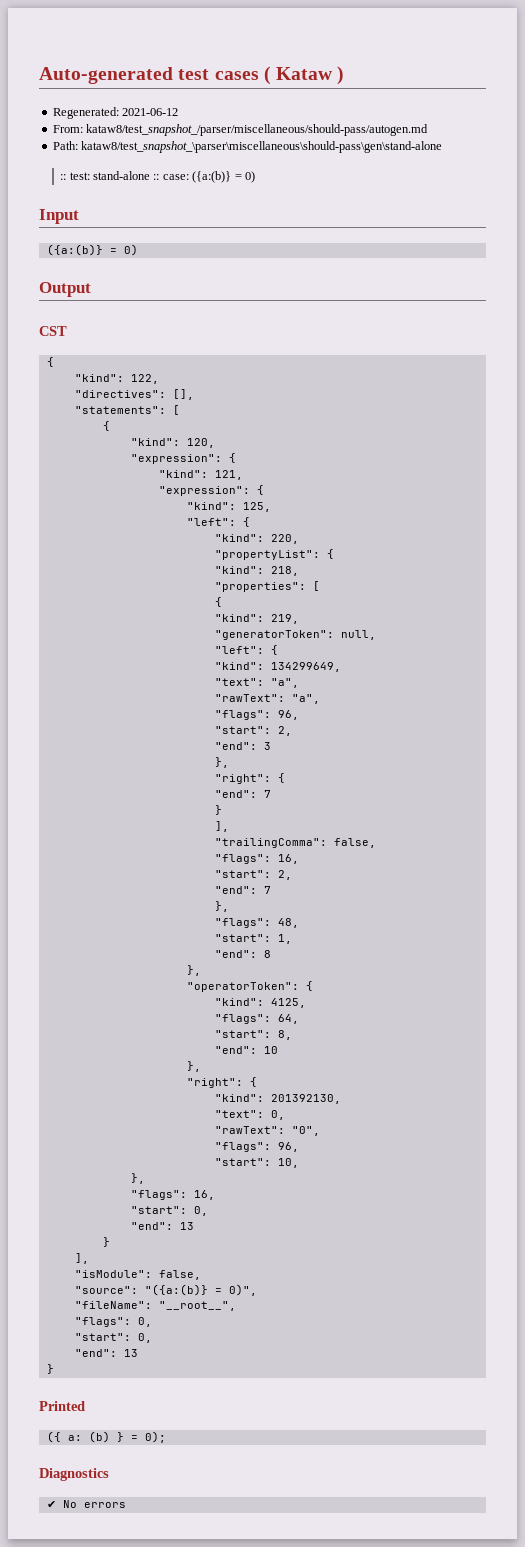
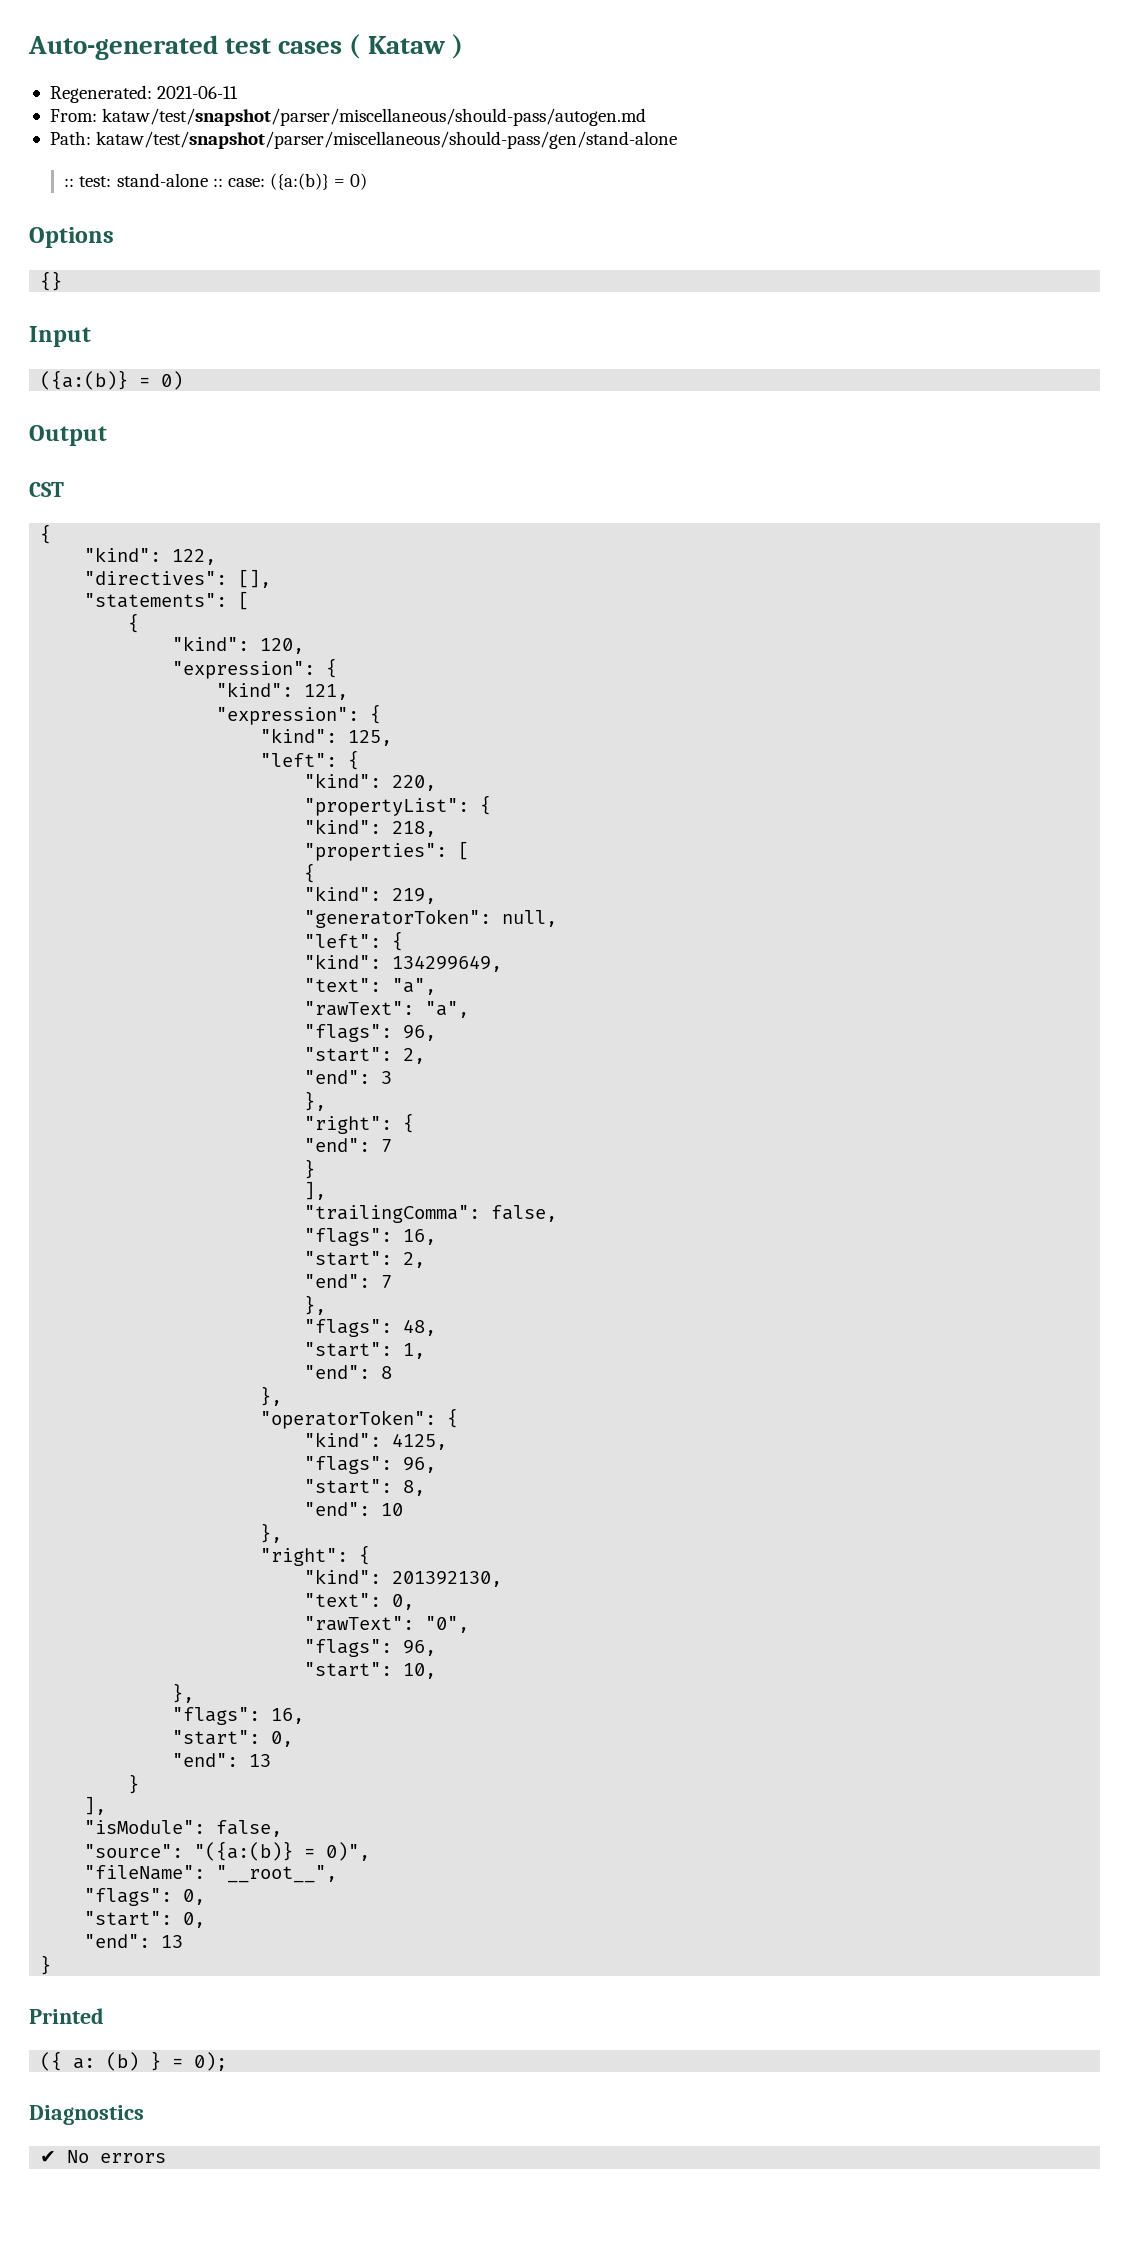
- Regenerated: 2021-06-12
+ Regenerated: 2021-06-11
- From: kataw8/test_snapshot_/parser/miscellaneous/should-pass/autogen.md
+ From: kataw/test/snapshot/parser/miscellaneous/should-pass/autogen.md
- Path: kataw8/test_snapshot_\parser\miscellaneous\should-pass\gen\stand-alone
+ Path: kataw/test/snapshot/parser/miscellaneous/should-pass/gen/stand-alone
+ Options
+ {}
  "kind": 4125,
- "flags": 64,
+ "flags": 96,

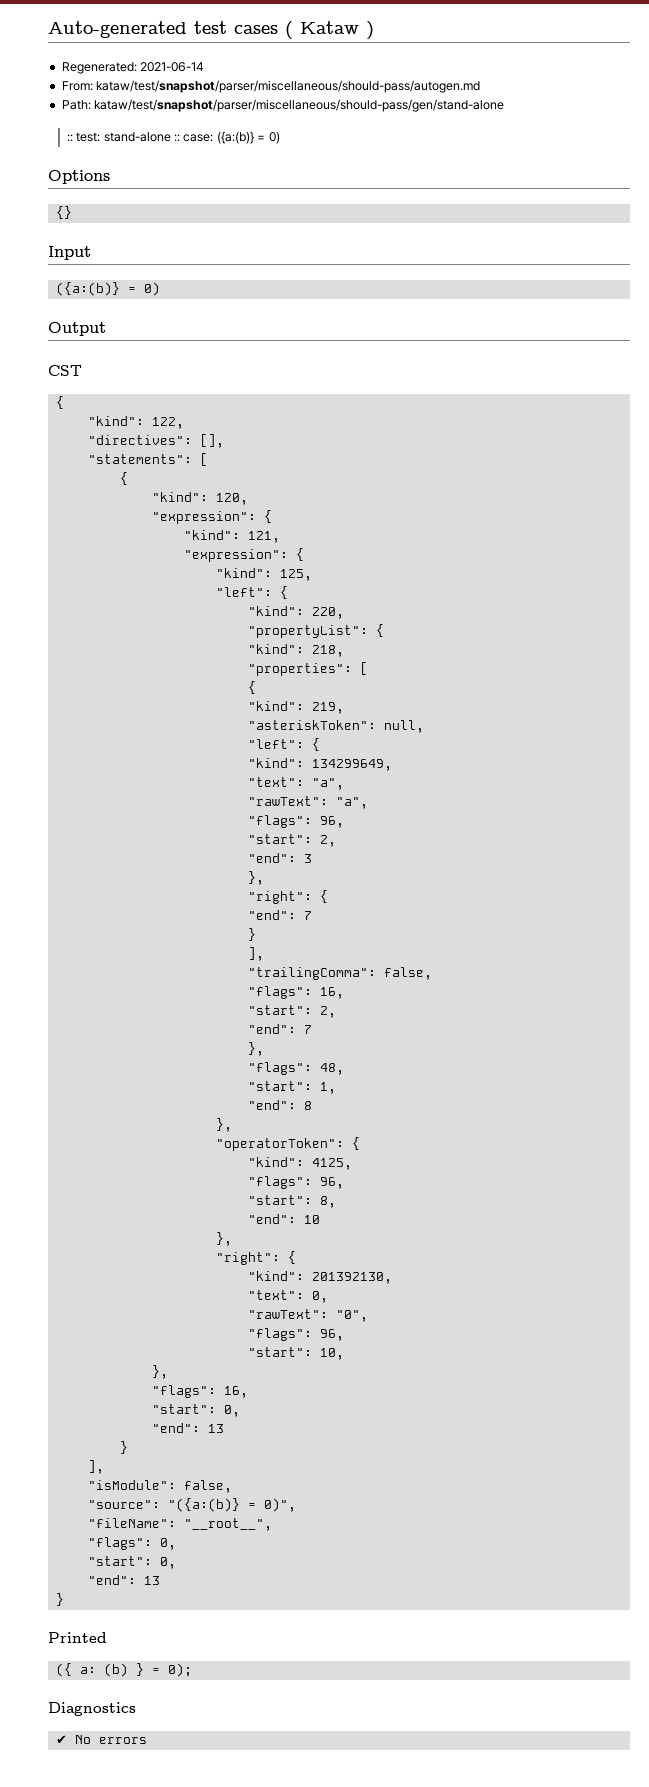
- Regenerated: 2021-06-11
+ Regenerated: 2021-06-14
- "generatorToken": null,
+ "asteriskToken": null,

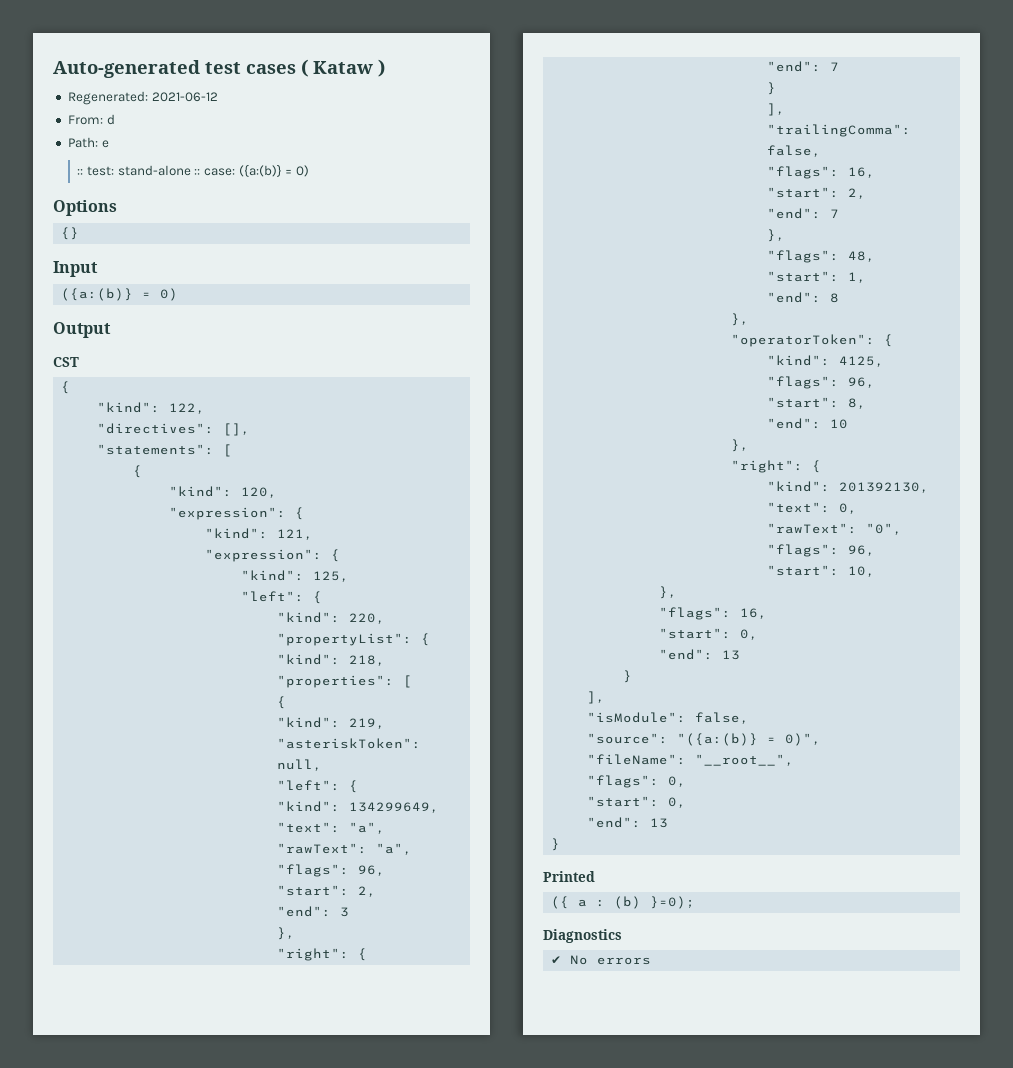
- Regenerated: 2021-06-14
+ Regenerated: 2021-06-12
- From: kataw/test/snapshot/parser/miscellaneous/should-pass/autogen.md
+ From: d
- Path: kataw/test/snapshot/parser/miscellaneous/should-pass/gen/stand-alone
+ Path: e
- ({ a: (b) } = 0);
+ ({ a : (b) }=0);

